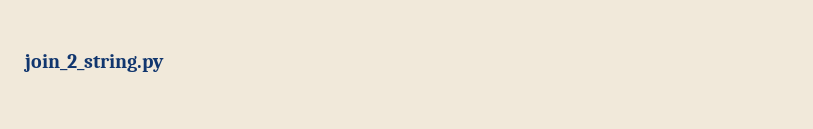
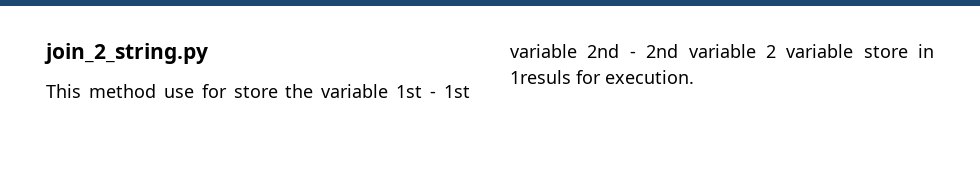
+ This method use for store the variable 1st - 1st variable 2nd - 2nd variable 2 variable store in 1resuls for execution.

